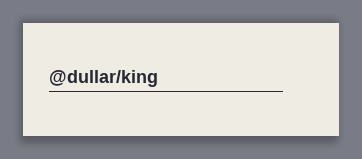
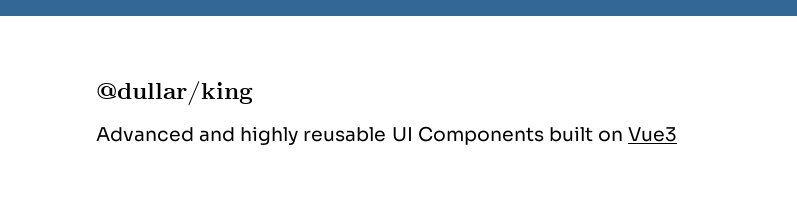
+ Advanced and highly reusable UI Components built on Vue3

